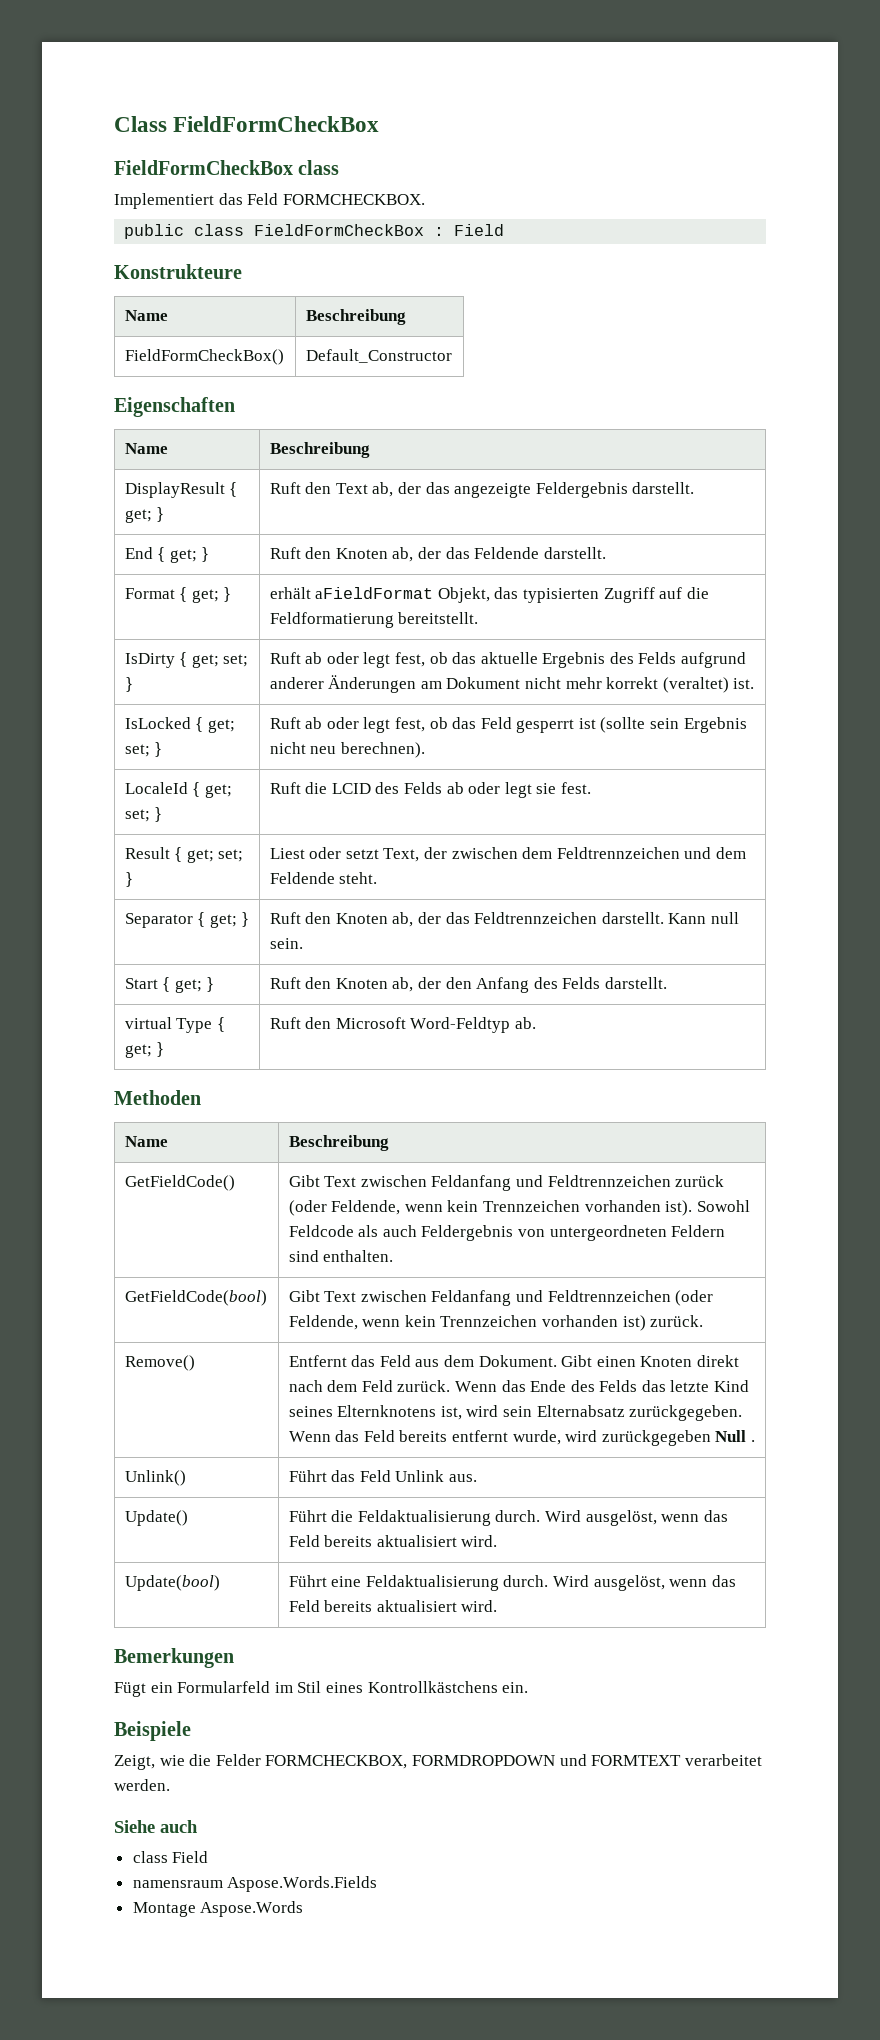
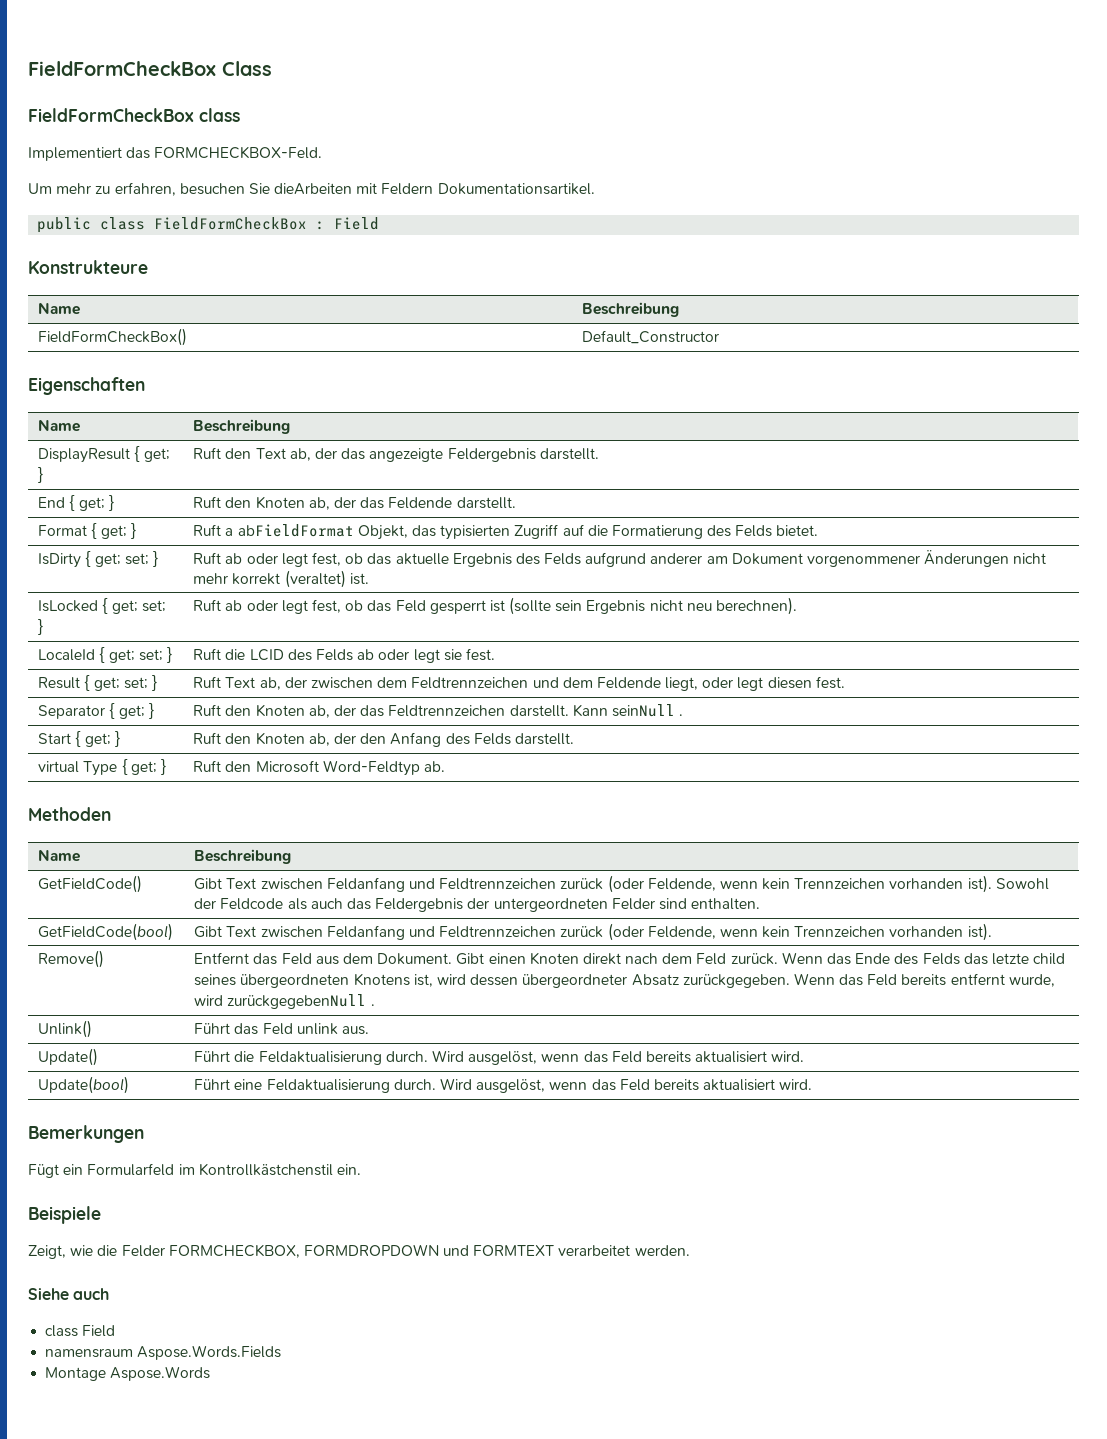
- Class FieldFormCheckBox
+ FieldFormCheckBox Class
- Implementiert das Feld FORMCHECKBOX.
+ Implementiert das FORMCHECKBOX-Feld.
+ Um mehr zu erfahren, besuchen Sie dieArbeiten mit Feldern Dokumentationsartikel.
- Format { get; } | erhält aFieldFormat Objekt, das typisierten Zugriff auf die Feldformatierung bereitstellt.
+ Format { get; } | Ruft a abFieldFormat Objekt, das typisierten Zugriff auf die Formatierung des Felds bietet.
- IsDirty { get; set; } | Ruft ab oder legt fest, ob das aktuelle Ergebnis des Felds aufgrund anderer Änderungen am Dokument nicht mehr korrekt (veraltet) ist.
+ IsDirty { get; set; } | Ruft ab oder legt fest, ob das aktuelle Ergebnis des Felds aufgrund anderer am Dokument vorgenommener Änderungen nicht mehr korrekt (veraltet) ist.
- Result { get; set; } | Liest oder setzt Text, der zwischen dem Feldtrennzeichen und dem Feldende steht.
+ Result { get; set; } | Ruft Text ab, der zwischen dem Feldtrennzeichen und dem Feldende liegt, oder legt diesen fest.
- Separator { get; } | Ruft den Knoten ab, der das Feldtrennzeichen darstellt. Kann null sein.
+ Separator { get; } | Ruft den Knoten ab, der das Feldtrennzeichen darstellt. Kann seinNull .
- GetFieldCode() | Gibt Text zwischen Feldanfang und Feldtrennzeichen zurück (oder Feldende, wenn kein Trennzeichen vorhanden ist). Sowohl Feldcode als auch Feldergebnis von untergeordneten Feldern sind enthalten.
+ GetFieldCode() | Gibt Text zwischen Feldanfang und Feldtrennzeichen zurück (oder Feldende, wenn kein Trennzeichen vorhanden ist). Sowohl der Feldcode als auch das Feldergebnis der untergeordneten Felder sind enthalten.
- GetFieldCode(bool) | Gibt Text zwischen Feldanfang und Feldtrennzeichen (oder Feldende, wenn kein Trennzeichen vorhanden ist) zurück.
+ GetFieldCode(bool) | Gibt Text zwischen Feldanfang und Feldtrennzeichen zurück (oder Feldende, wenn kein Trennzeichen vorhanden ist).
- Wenn das Ende des Felds das letzte Kind seines Elternknotens ist, wird sein Elternabsatz zurückgegeben.
+ Wenn das Ende des Felds das letzte child seines übergeordneten Knotens ist, wird dessen übergeordneter Absatz zurückgegeben.
- Wenn das Feld bereits entfernt wurde, wird zurückgegeben Null .
+ Wenn das Feld bereits entfernt wurde, wird zurückgegebenNull .
- Unlink() | Führt das Feld Unlink aus.
+ Unlink() | Führt das Feld unlink aus.
- Fügt ein Formularfeld im Stil eines Kontrollkästchens ein.
+ Fügt ein Formularfeld im Kontrollkästchenstil ein.

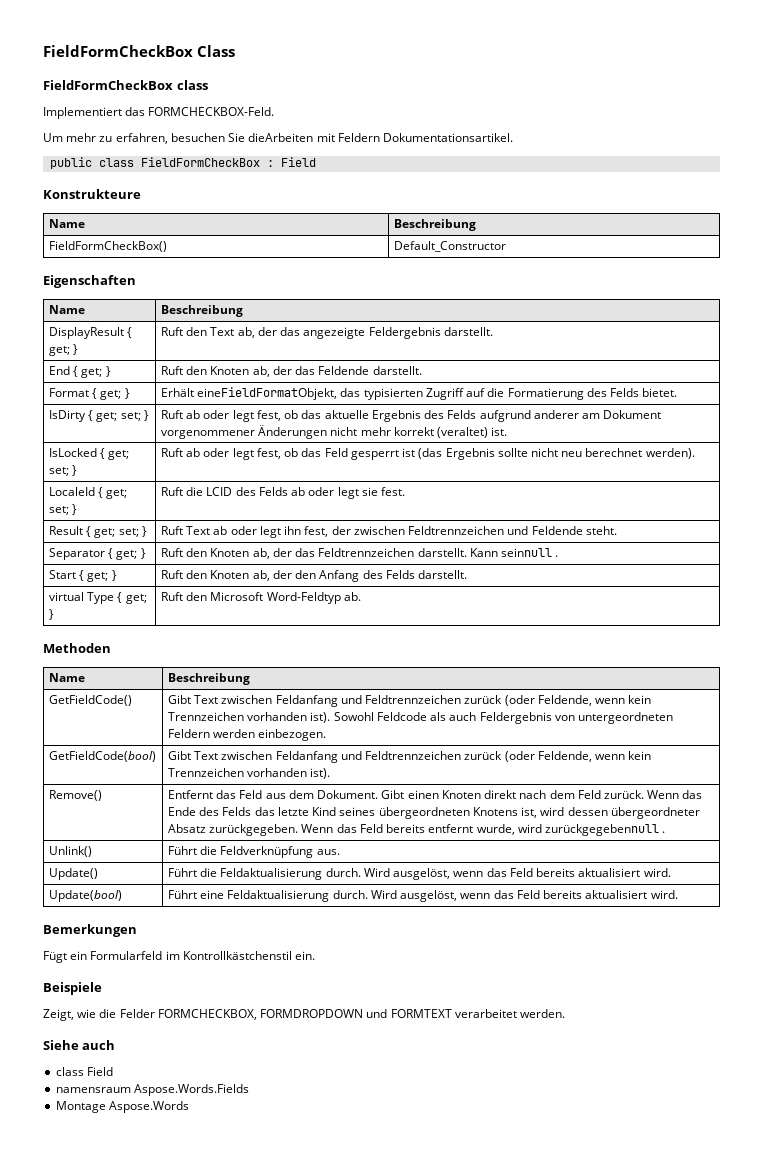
- Format { get; } | Ruft a abFieldFormat Objekt, das typisierten Zugriff auf die Formatierung des Felds bietet.
+ Format { get; } | Erhält eineFieldFormatObjekt, das typisierten Zugriff auf die Formatierung des Felds bietet.
- IsLocked { get; set; } | Ruft ab oder legt fest, ob das Feld gesperrt ist (sollte sein Ergebnis nicht neu berechnen).
+ IsLocked { get; set; } | Ruft ab oder legt fest, ob das Feld gesperrt ist (das Ergebnis sollte nicht neu berechnet werden).
- Result { get; set; } | Ruft Text ab, der zwischen dem Feldtrennzeichen und dem Feldende liegt, oder legt diesen fest.
+ Result { get; set; } | Ruft Text ab oder legt ihn fest, der zwischen Feldtrennzeichen und Feldende steht.
- Separator { get; } | Ruft den Knoten ab, der das Feldtrennzeichen darstellt. Kann seinNull .
+ Separator { get; } | Ruft den Knoten ab, der das Feldtrennzeichen darstellt. Kann seinnull .
- GetFieldCode() | Gibt Text zwischen Feldanfang und Feldtrennzeichen zurück (oder Feldende, wenn kein Trennzeichen vorhanden ist). Sowohl der Feldcode als auch das Feldergebnis der untergeordneten Felder sind enthalten.
+ GetFieldCode() | Gibt Text zwischen Feldanfang und Feldtrennzeichen zurück (oder Feldende, wenn kein Trennzeichen vorhanden ist). Sowohl Feldcode als auch Feldergebnis von untergeordneten Feldern werden einbezogen.
- Wenn das Ende des Felds das letzte child seines übergeordneten Knotens ist, wird dessen übergeordneter Absatz zurückgegeben.
+ Wenn das Ende des Felds das letzte Kind seines übergeordneten Knotens ist, wird dessen übergeordneter Absatz zurückgegeben.
- Wenn das Feld bereits entfernt wurde, wird zurückgegebenNull .
+ Wenn das Feld bereits entfernt wurde, wird zurückgegebennull .
- Unlink() | Führt das Feld unlink aus.
+ Unlink() | Führt die Feldverknüpfung aus.

